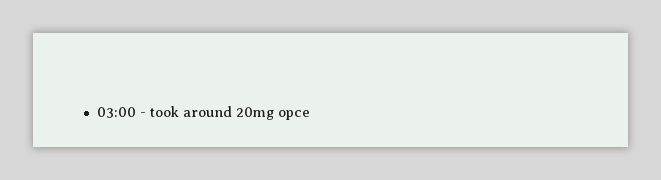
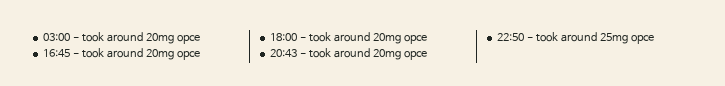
+ 16:45 - took around 20mg opce
+ 18:00 - took around 20mg opce
+ 20:43 - took around 20mg opce
+ 22:50 - took around 25mg opce

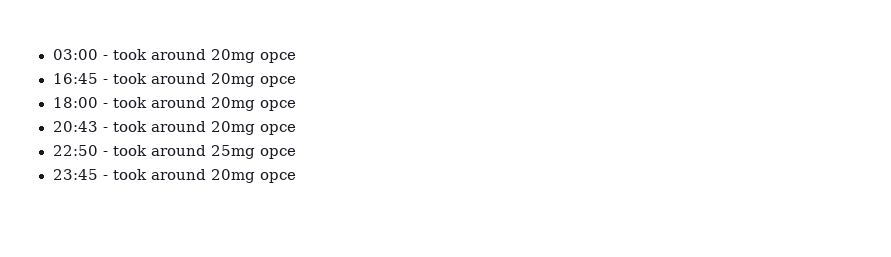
+ 23:45 - took around 20mg opce

